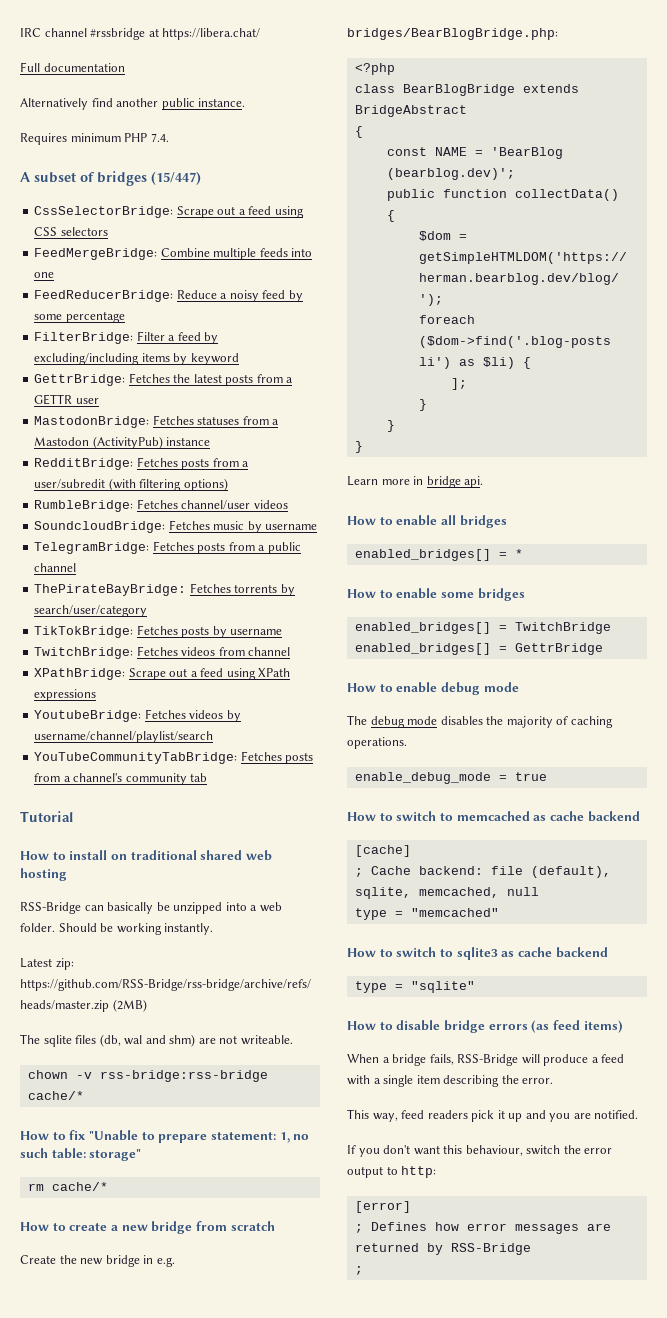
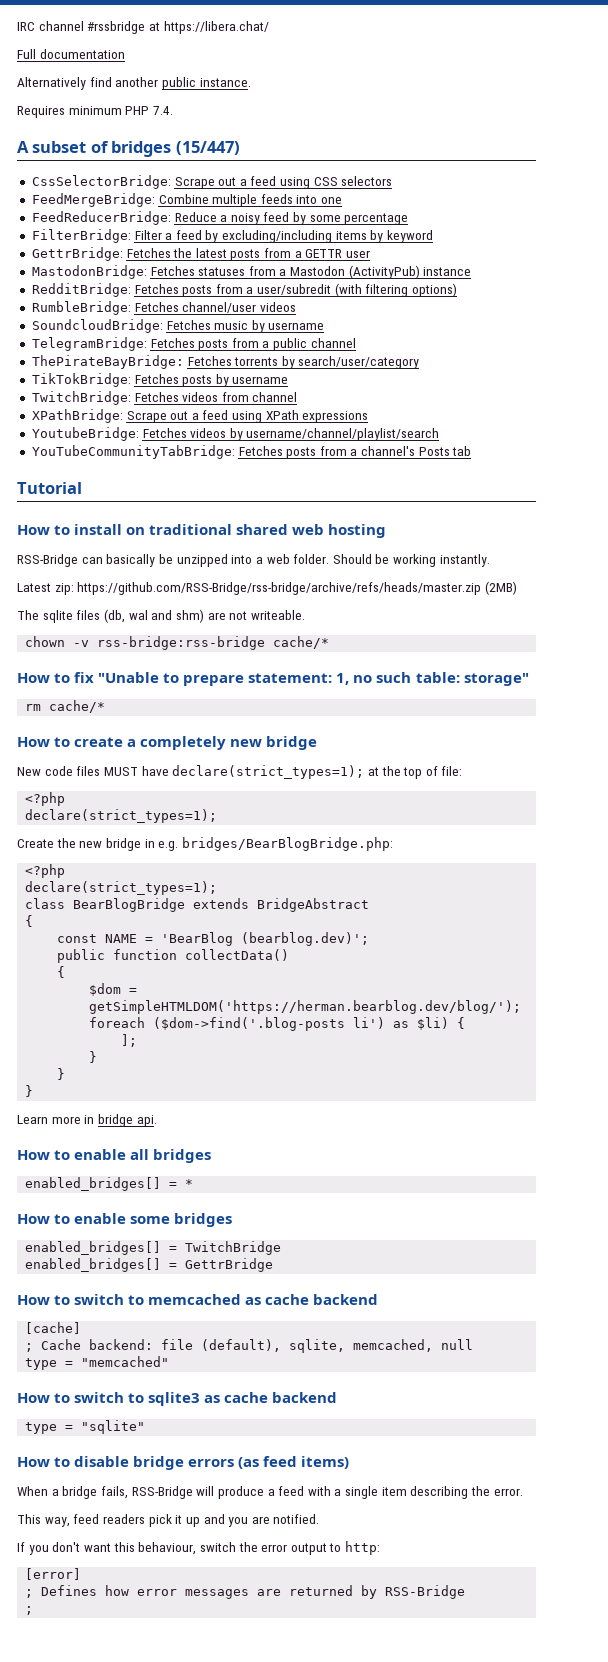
- YouTubeCommunityTabBridge: Fetches posts from a channel's community tab
+ YouTubeCommunityTabBridge: Fetches posts from a channel's Posts tab
- How to create a new bridge from scratch
+ How to create a completely new bridge
+ New code files MUST have declare(strict_types=1); at the top of file:
+ <?php
+ declare(strict_types=1);
  Create the new bridge in e.g. bridges/BearBlogBridge.php:
  <?php
+ declare(strict_types=1);
- How to enable debug mode
- The debug mode disables the majority of caching operations.
- enable_debug_mode = true

